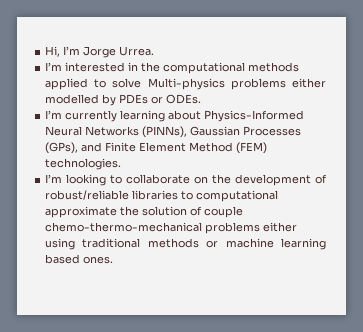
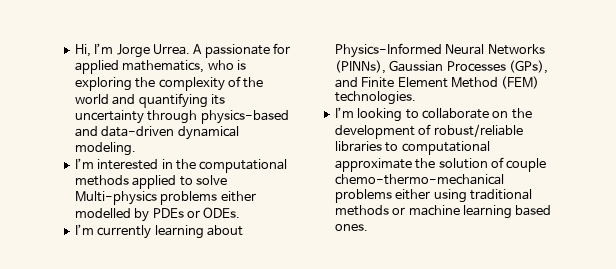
+ A passionate for applied mathematics, who is exploring the complexity of the world and quantifying its uncertainty through physics-based and data-driven dynamical modeling.

